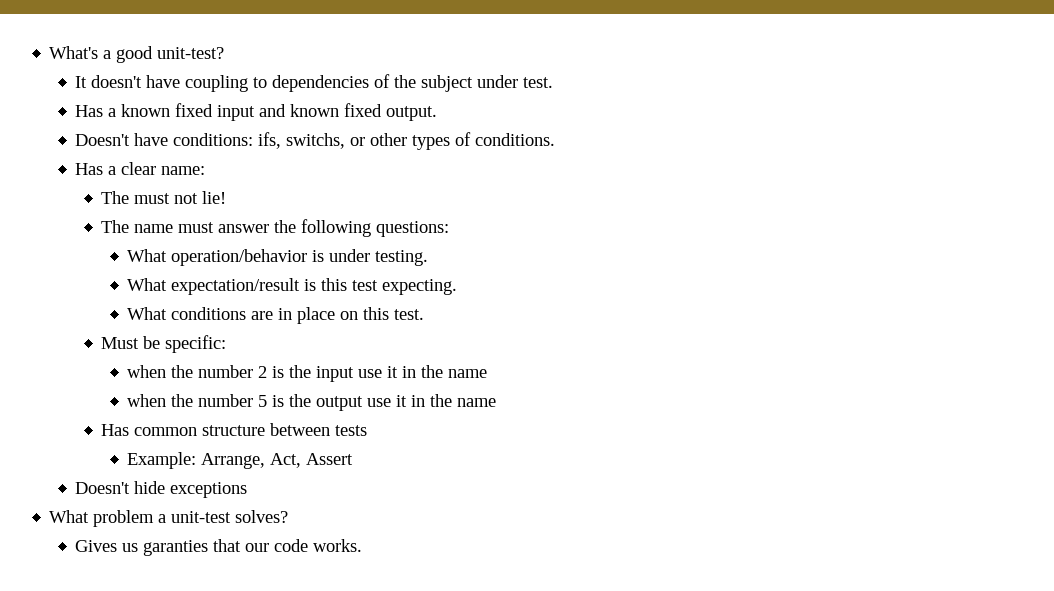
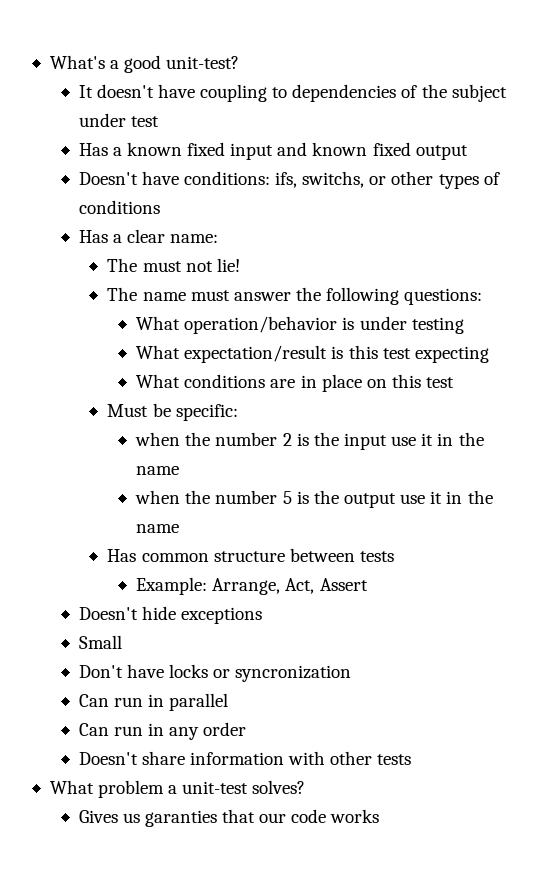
- It doesn't have coupling to dependencies of the subject under test.
+ It doesn't have coupling to dependencies of the subject under test
- Has a known fixed input and known fixed output.
+ Has a known fixed input and known fixed output
- Doesn't have conditions: ifs, switchs, or other types of conditions.
+ Doesn't have conditions: ifs, switchs, or other types of conditions
- What operation/behavior is under testing.
+ What operation/behavior is under testing
- What expectation/result is this test expecting.
+ What expectation/result is this test expecting
- What conditions are in place on this test.
+ What conditions are in place on this test
+ Small
+ Don't have locks or syncronization
+ Can run in parallel
+ Can run in any order
+ Doesn't share information with other tests
- Gives us garanties that our code works.
+ Gives us garanties that our code works

